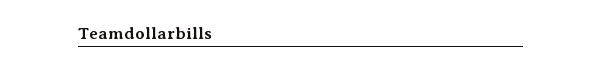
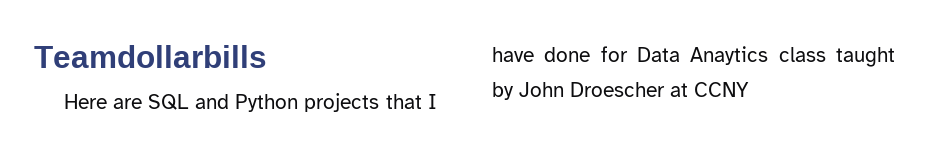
+ Here are SQL and Python projects that I have done for Data Anaytics class taught by John Droescher at CCNY

